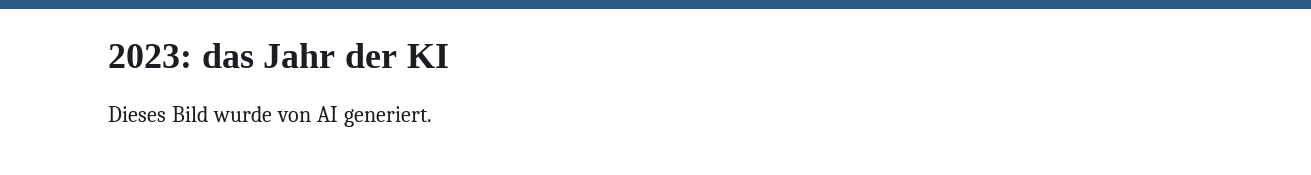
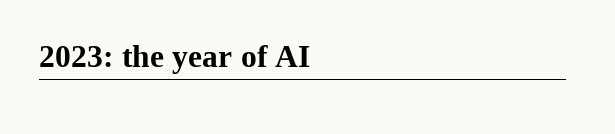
- 2023: das Jahr der KI
- Dieses Bild wurde von AI generiert.
+ 2023: the year of AI

